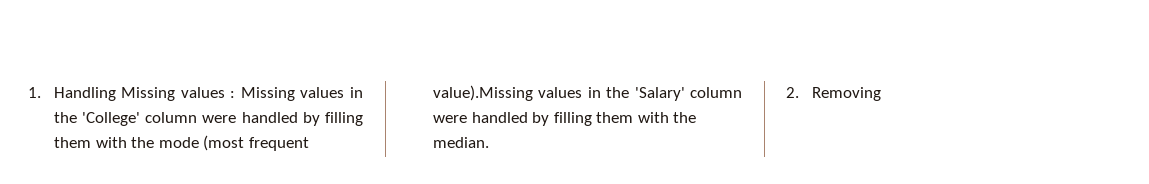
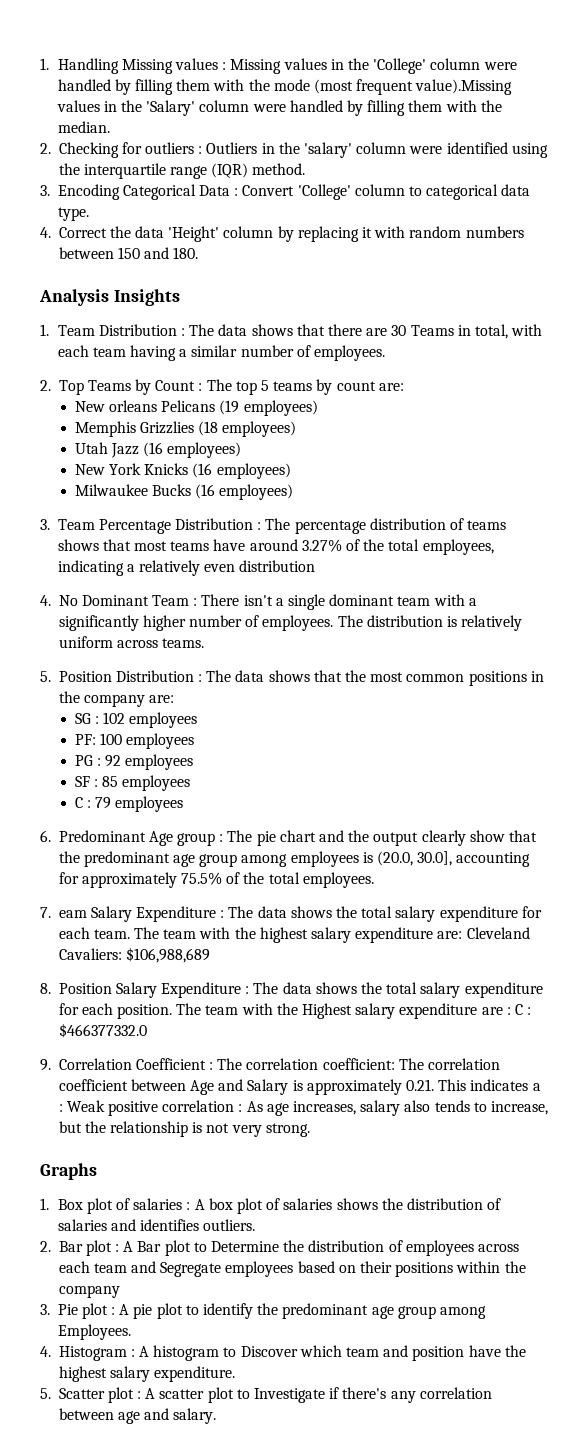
- 2. Removing
+ 2. Checking for outliers : Outliers in the 'salary' column were identified using the interquartile range (IQR) method.
+ 3. Encoding Categorical Data : Convert 'College' column to categorical data type.
+ 4. Correct the data 'Height' column by replacing it with random numbers between 150 and 180.
+ Analysis Insights
+ 1. Team Distribution : The data shows that there are 30 Teams in total, with each team having a similar number of employees.
+ 2. Top Teams by Count : The top 5 teams by count are:
+ New orleans Pelicans (19 employees)
+ Memphis Grizzlies (18 employees)
+ Utah Jazz (16 employees)
+ New York Knicks (16 employees)
+ Milwaukee Bucks (16 employees)
+ 3. Team Percentage Distribution : The percentage distribution of teams shows that most teams have around 3.27% of the total employees, indicating a relatively even distribution
+ 4. No Dominant Team : There isn't a single dominant team with a significantly higher number of employees. The distribution is relatively uniform across teams.
+ 5. Position Distribution : The data shows that the most common positions in the company are:
+ SG : 102 employees
+ PF: 100 employees
+ PG : 92 employees
+ SF : 85 employees
+ C : 79 employees
+ 6. Predominant Age group : The pie chart and the output clearly show that the predominant age group among employees is (20.0, 30.0], accounting for approximately 75.5% of the total employees.
+ 7. eam Salary Expenditure : The data shows the total salary expenditure for each team. The team with the highest salary expenditure are: Cleveland Cavaliers: $106,988,689
+ 8. Position Salary Expenditure : The data shows the total salary expenditure for each position. The team with the Highest salary expenditure are : C : $466377332.0
+ 9. Correlation Coefficient : The correlation coefficient: The correlation coefficient between Age and Salary is approximately 0.21. This indicates a : Weak positive correlation : As age increases, salary also tends to increase, but the relationship is not very strong.
+ Graphs
+ 1. Box plot of salaries : A box plot of salaries shows the distribution of salaries and identifies outliers.
+ 2. Bar plot : A Bar plot to Determine the distribution of employees across each team and Segregate employees based on their positions within the company
+ 3. Pie plot : A pie plot to identify the predominant age group among Employees.
+ 4. Histogram : A histogram to Discover which team and position have the highest salary expenditure.
+ 5. Scatter plot : A scatter plot to Investigate if there's any correlation between age and salary.

